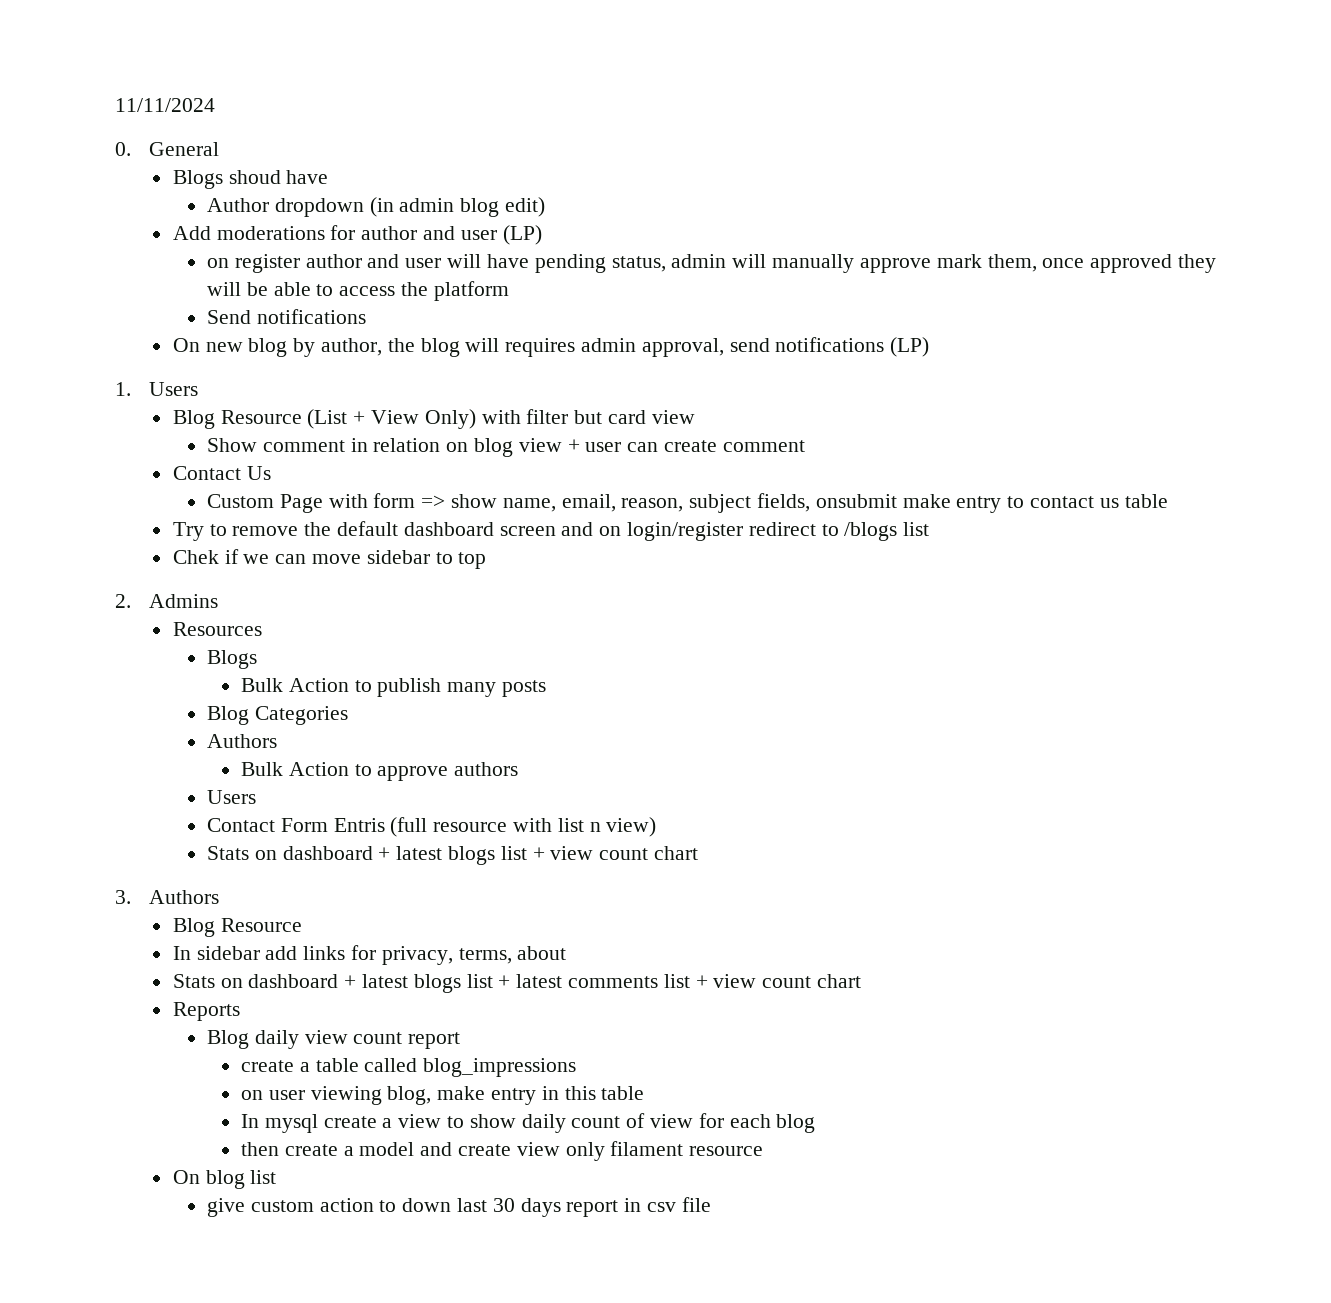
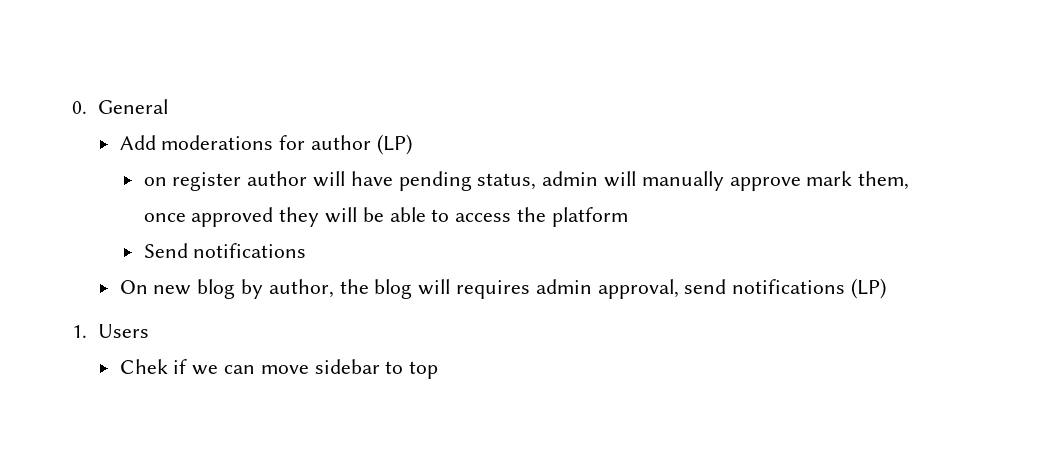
- 11/11/2024
- Blogs shoud have
- Author dropdown (in admin blog edit)
- Add moderations for author and user (LP)
+ Add moderations for author (LP)
- on register author and user will have pending status, admin will manually approve mark them, once approved they will be able to access the platform
+ on register author will have pending status, admin will manually approve mark them, once approved they will be able to access the platform
- Blog Resource (List + View Only) with filter but card view
- Show comment in relation on blog view + user can create comment
- Contact Us
- Custom Page with form => show name, email, reason, subject fields, onsubmit make entry to contact us table
- Try to remove the default dashboard screen and on login/register redirect to /blogs list
- 2. Admins
- Resources
- Blogs
- Bulk Action to publish many posts
- Blog Categories
- Authors
- Bulk Action to approve authors
- Users
- Contact Form Entris (full resource with list n view)
- Stats on dashboard + latest blogs list + view count chart
- 3. Authors
- Blog Resource
- In sidebar add links for privacy, terms, about
- Stats on dashboard + latest blogs list + latest comments list + view count chart
- Reports
- Blog daily view count report
- create a table called blog_impressions
- on user viewing blog, make entry in this table
- In mysql create a view to show daily count of view for each blog
- then create a model and create view only filament resource
- On blog list
- give custom action to down last 30 days report in csv file

